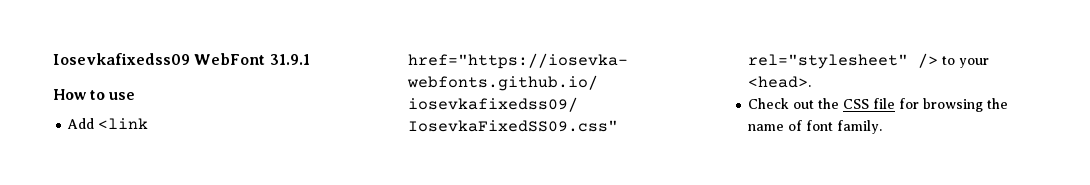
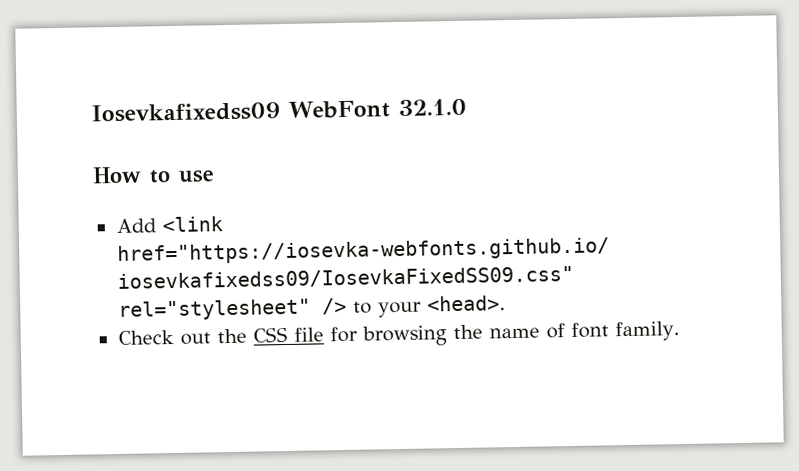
- Iosevkafixedss09 WebFont 31.9.1
+ Iosevkafixedss09 WebFont 32.1.0

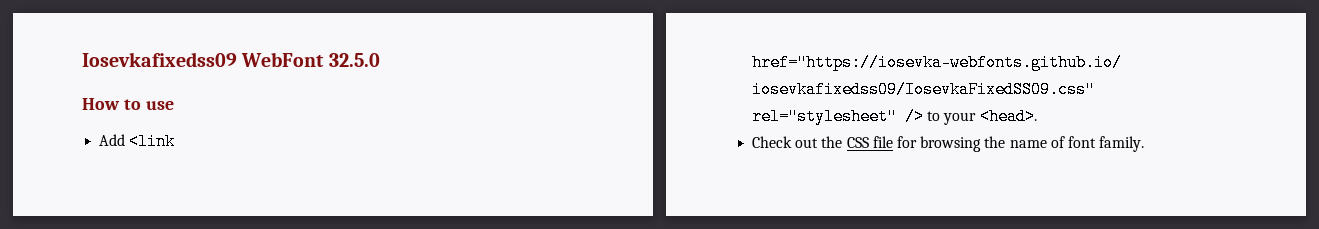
- Iosevkafixedss09 WebFont 32.1.0
+ Iosevkafixedss09 WebFont 32.5.0

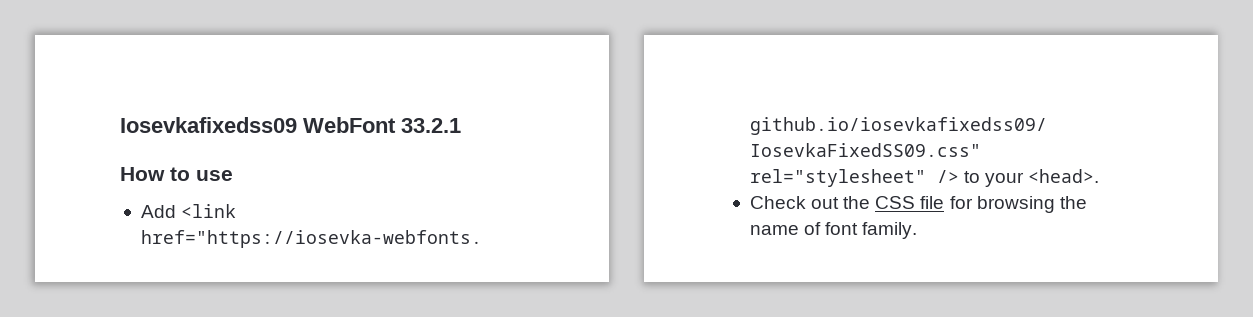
- Iosevkafixedss09 WebFont 32.5.0
+ Iosevkafixedss09 WebFont 33.2.1

